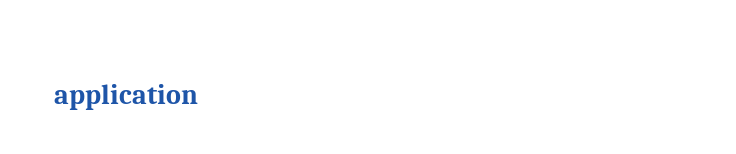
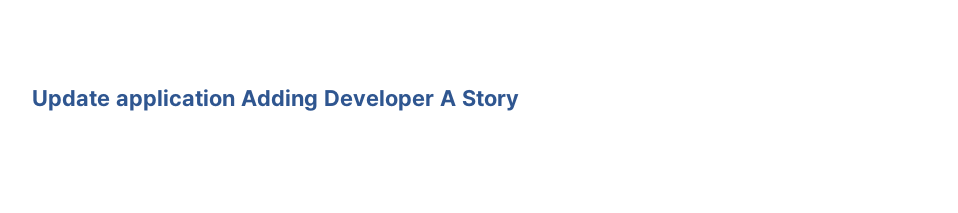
- application
+ Update application Adding Developer A Story

